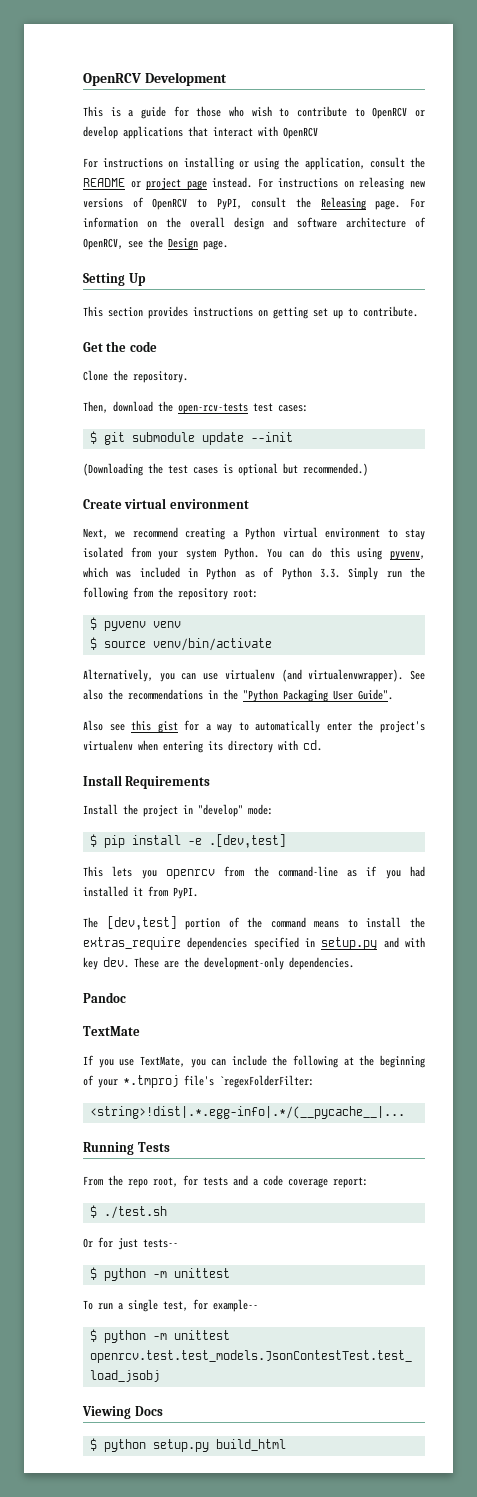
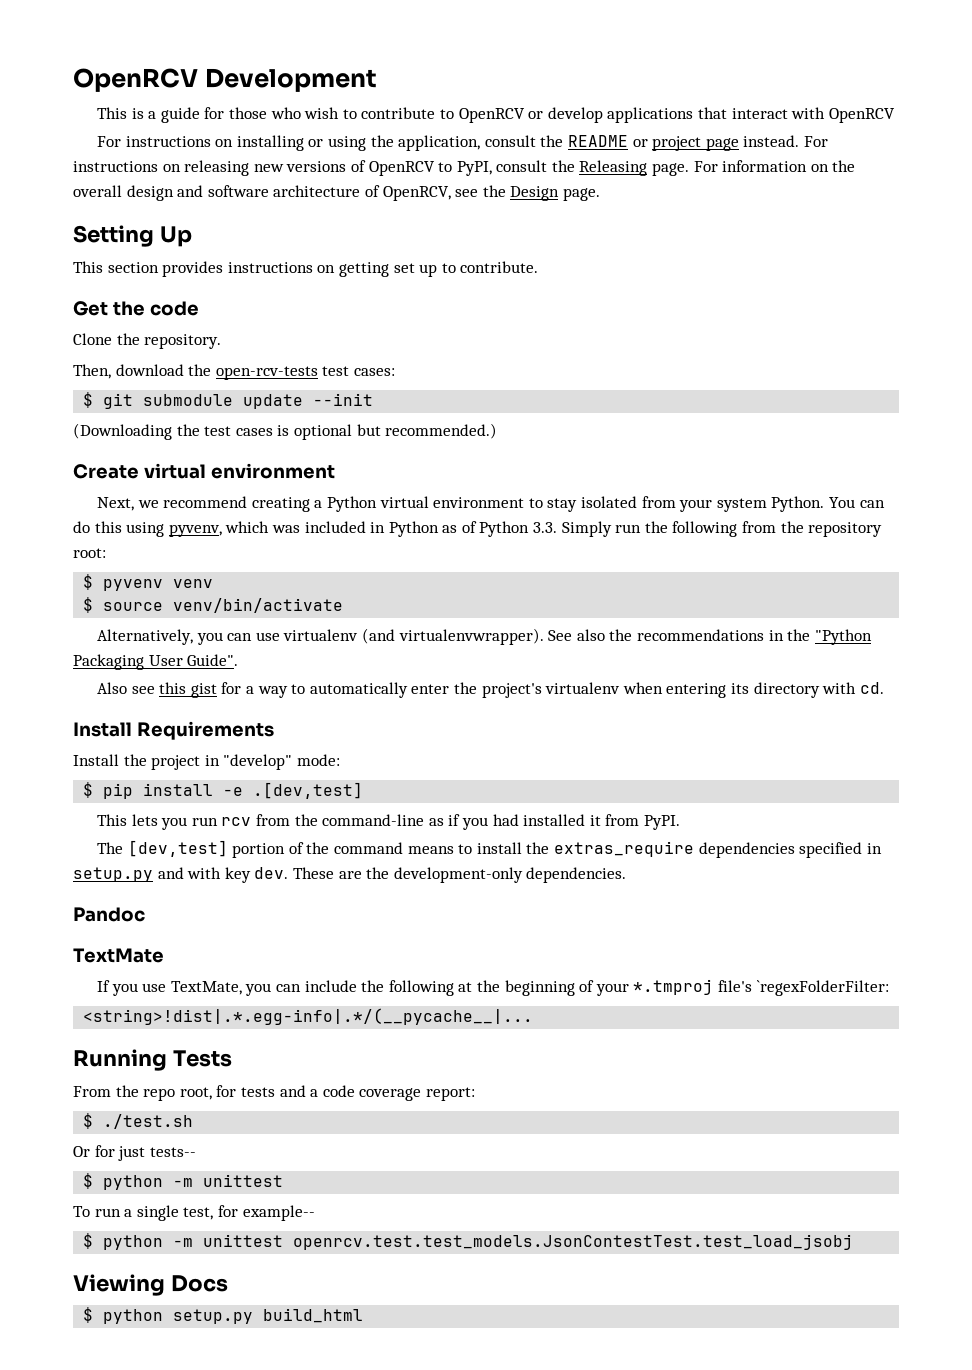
- This lets you openrcv from the command-line as if you had installed it from PyPI.
+ This lets you run rcv from the command-line as if you had installed it from PyPI.

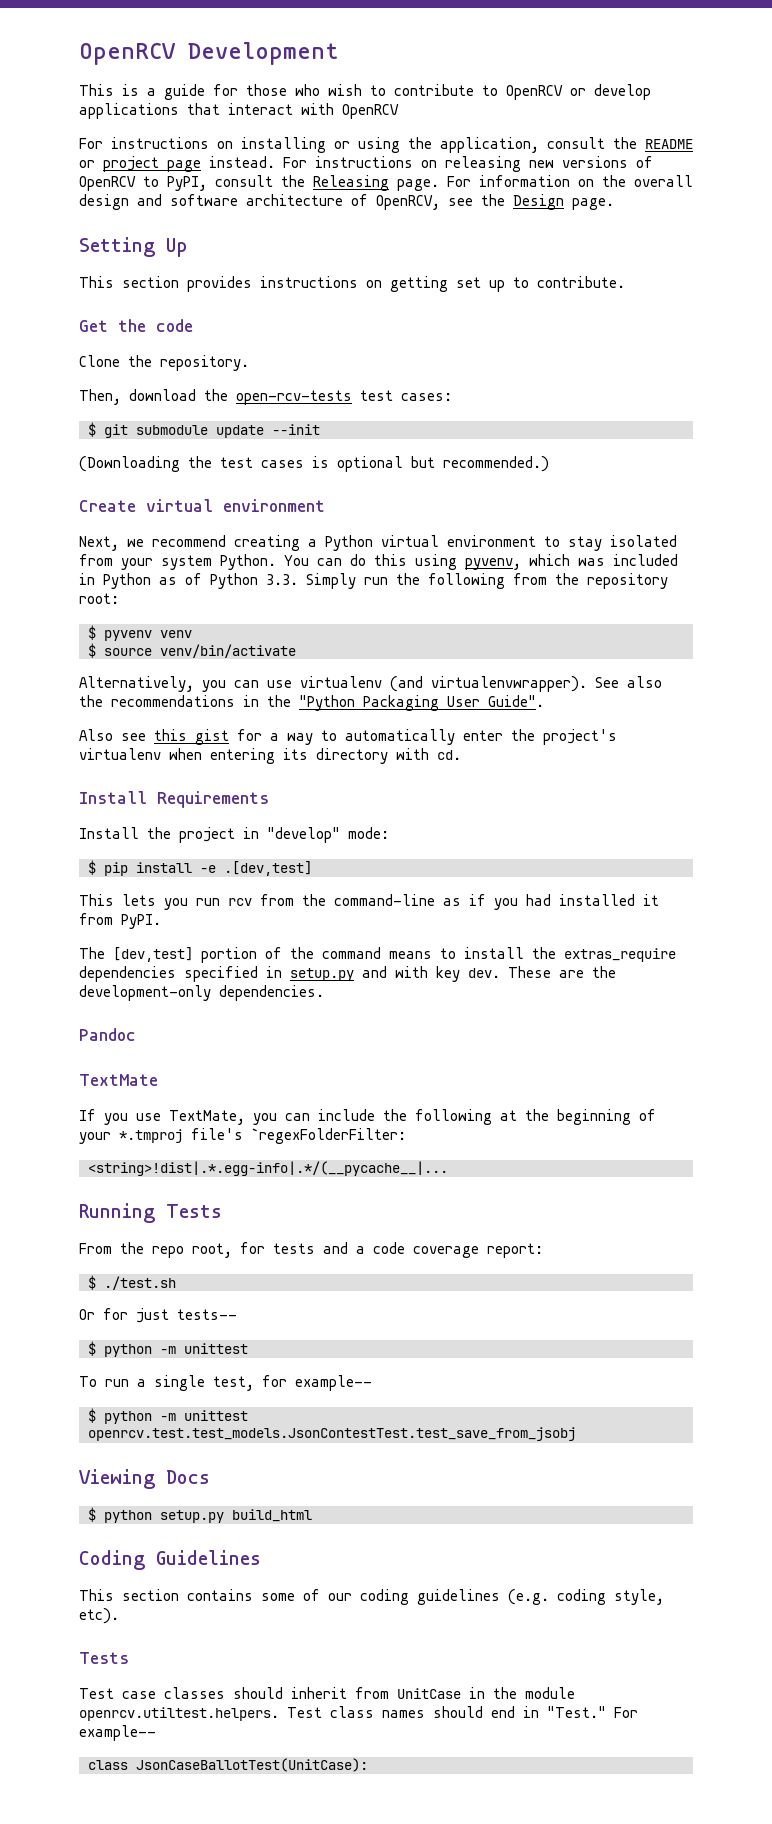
- $ python -m unittest openrcv.test.test_models.JsonContestTest.test_load_jsobj
+ $ python -m unittest openrcv.test.test_models.JsonContestTest.test_save_from_jsobj
+ Coding Guidelines
+ This section contains some of our coding guidelines (e.g. coding style, etc).
+ Tests
+ Test case classes should inherit from UnitCase in the module openrcv.utiltest.helpers. Test class names should end in "Test." For example--
+ class JsonCaseBallotTest(UnitCase):

